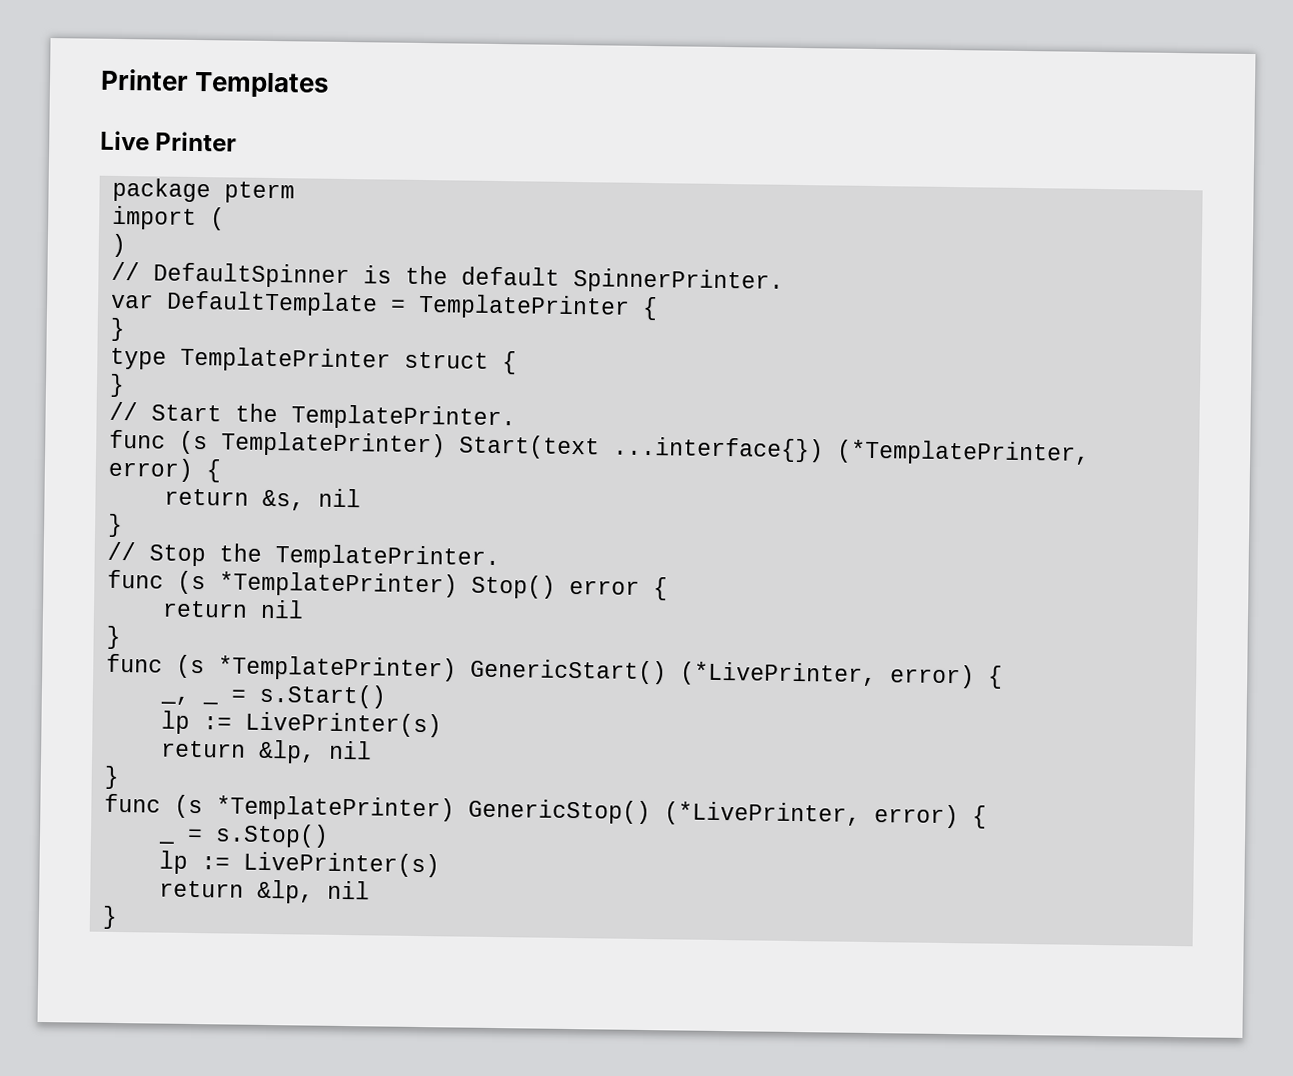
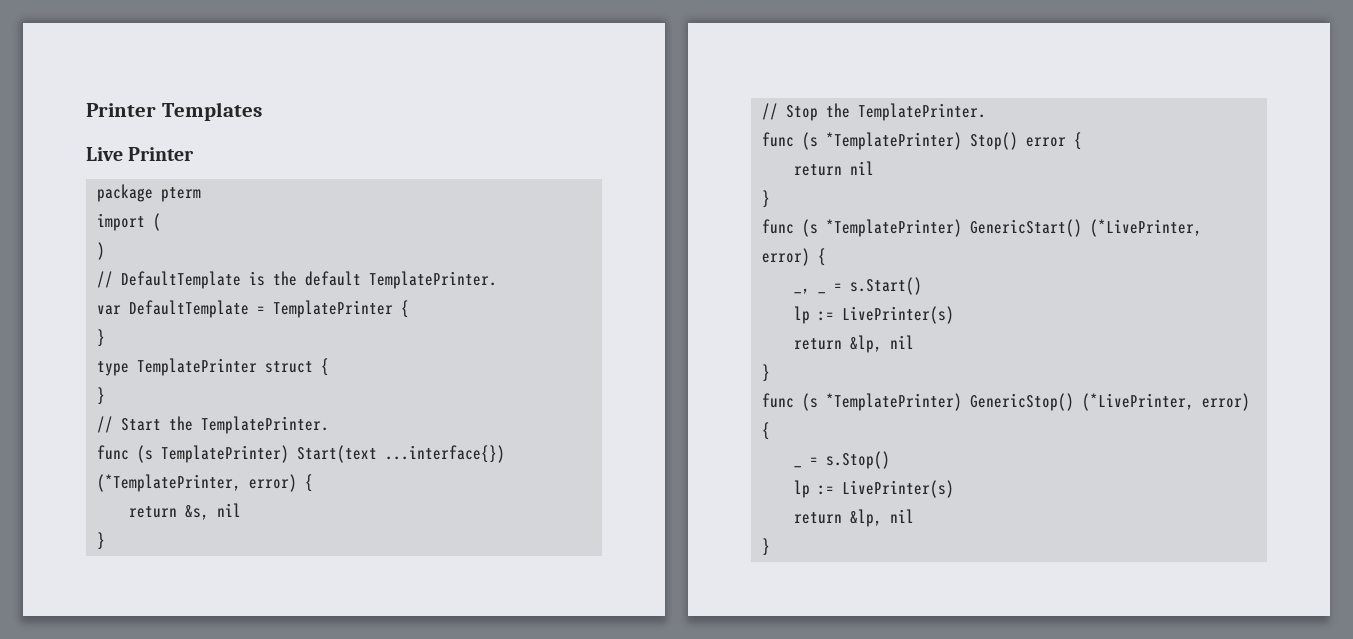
- // DefaultSpinner is the default SpinnerPrinter.
+ // DefaultTemplate is the default TemplatePrinter.

